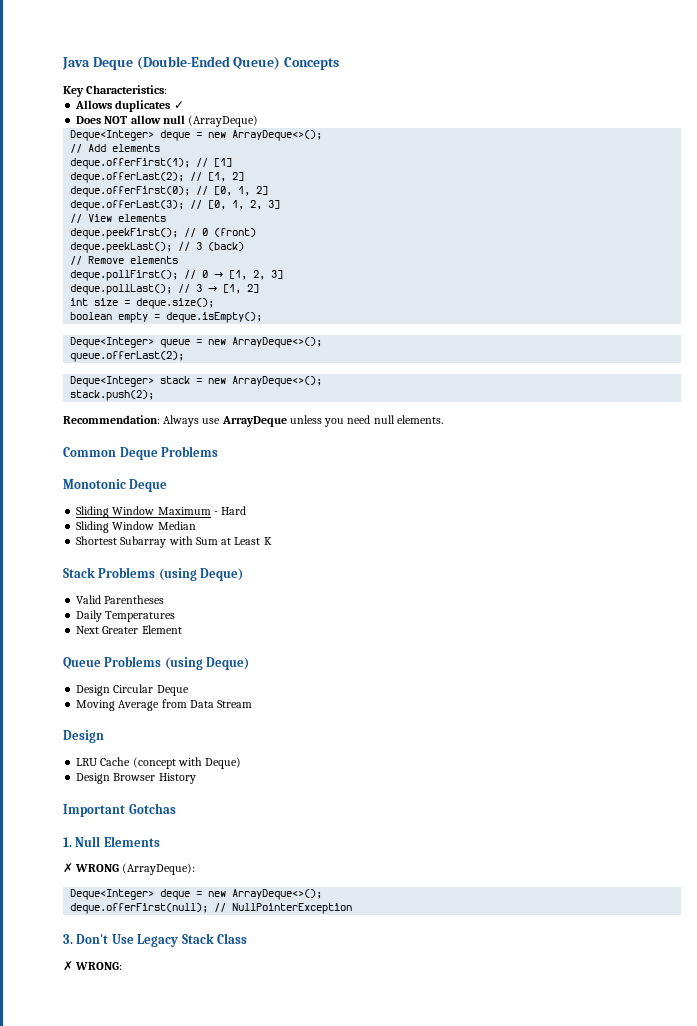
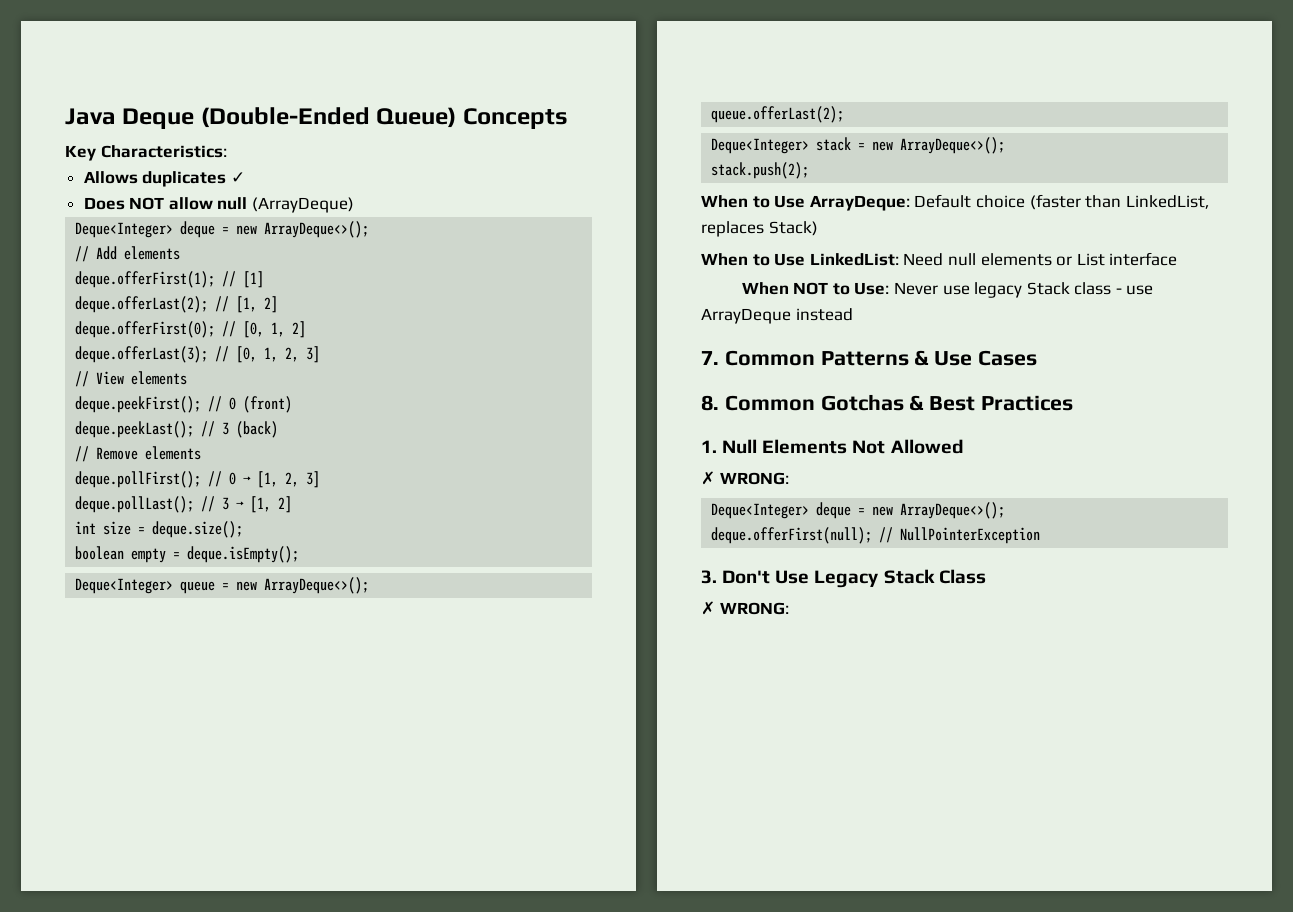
- Recommendation: Always use ArrayDeque unless you need null elements.
- Common Deque Problems
- Monotonic Deque
- Sliding Window Maximum - Hard
- Sliding Window Median
- Shortest Subarray with Sum at Least K
- Stack Problems (using Deque)
- Valid Parentheses
- Daily Temperatures
- Next Greater Element
- Queue Problems (using Deque)
- Design Circular Deque
- Moving Average from Data Stream
- Design
- LRU Cache (concept with Deque)
- Design Browser History
- Important Gotchas
+ When to Use ArrayDeque: Default choice (faster than LinkedList, replaces Stack)
+ When to Use LinkedList: Need null elements or List interface
+ When NOT to Use: Never use legacy Stack class - use ArrayDeque instead
+ 7. Common Patterns & Use Cases
+ 8. Common Gotchas & Best Practices
- 1. Null Elements
- ✗ WRONG (ArrayDeque):
+ 1. Null Elements Not Allowed
+ ✗ WRONG:

